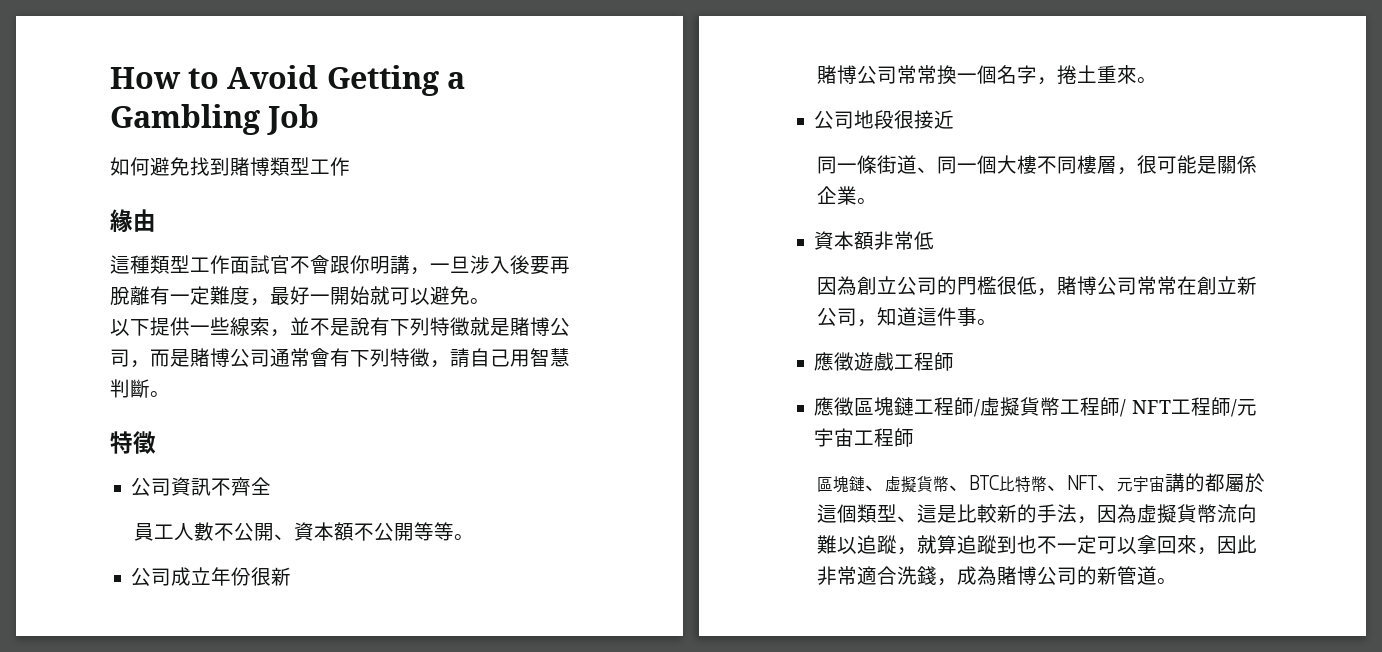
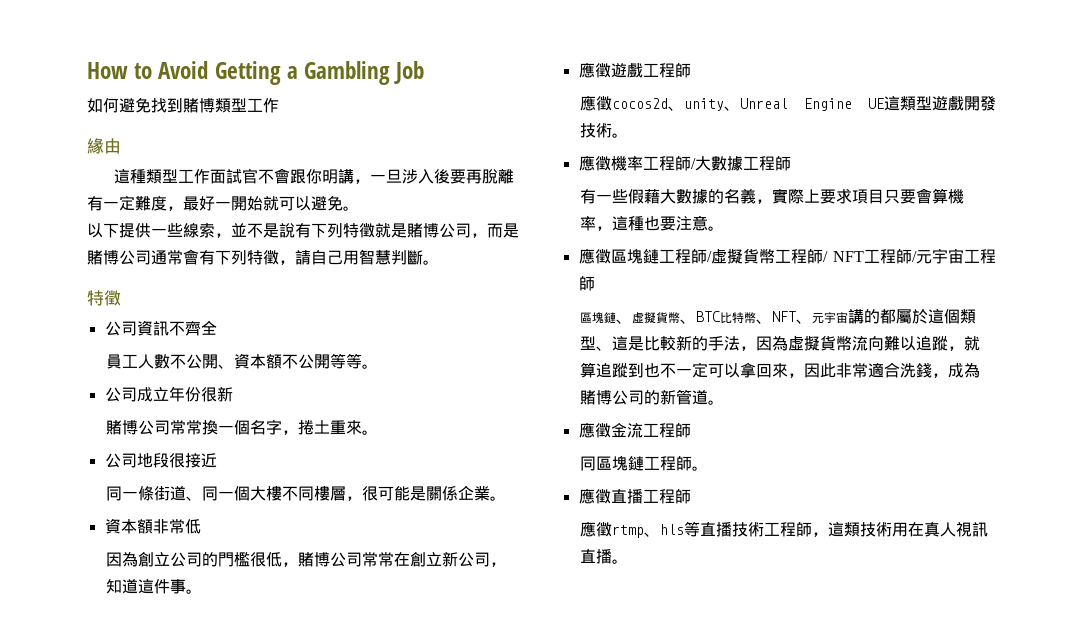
+ 應徵cocos2d、unity、Unreal Engine UE這類型遊戲開發技術。
+ 應徵機率工程師/大數據工程師
+ 有一些假藉大數據的名義，實際上要求項目只要會算機率，這種也要注意。
+ 應徵金流工程師
+ 同區塊鏈工程師。
+ 應徵直播工程師
+ 應徵rtmp、hls等直播技術工程師，這類技術用在真人視訊直播。

